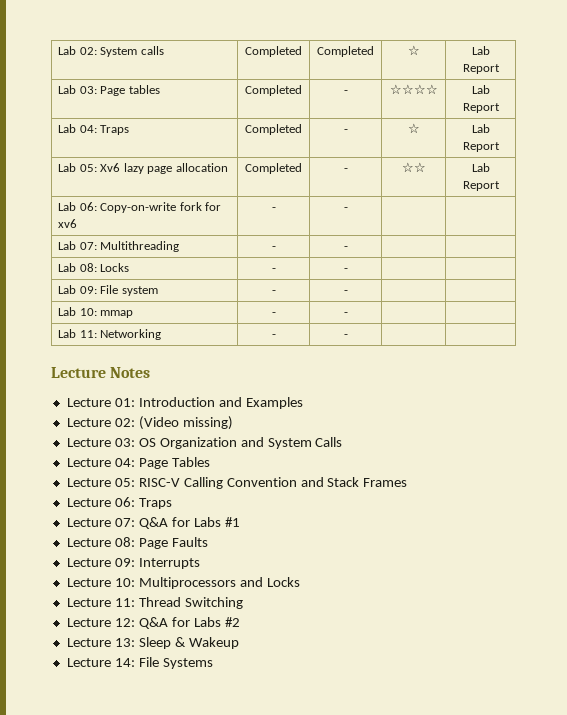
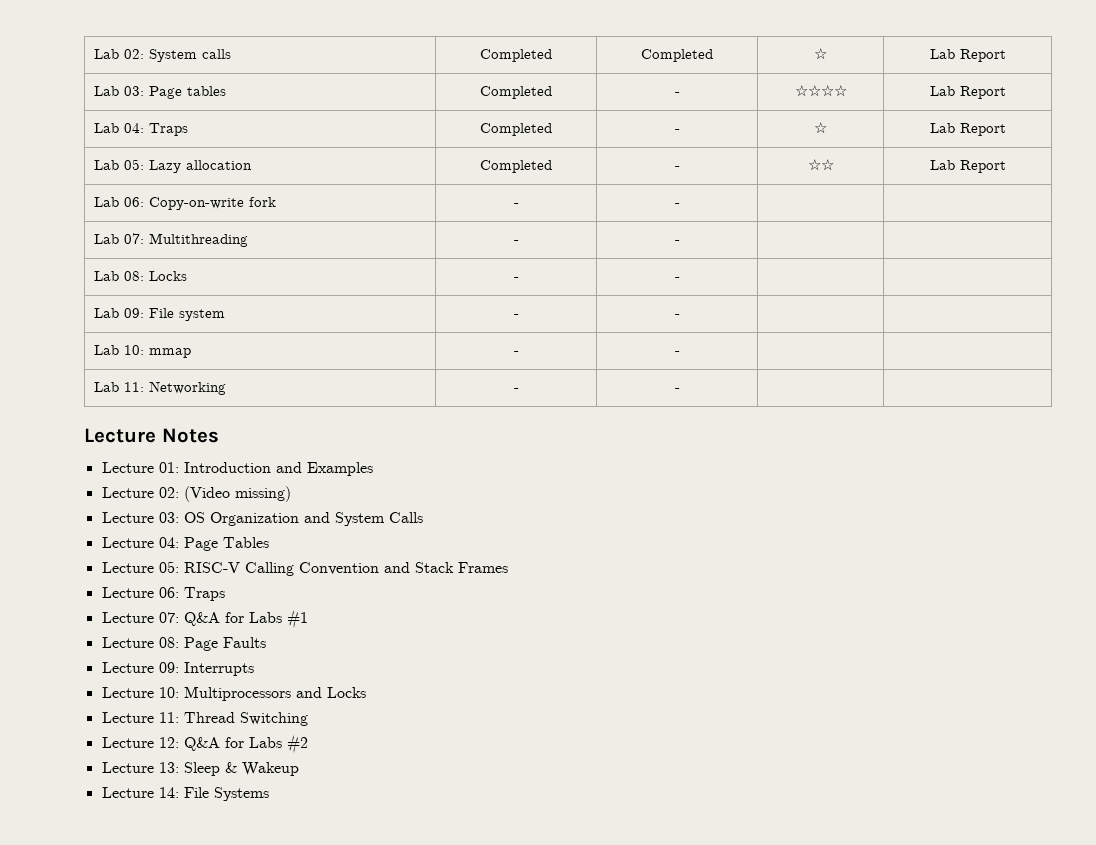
- Lab 05: Xv6 lazy page allocation | Completed | - | ☆☆ | Lab Report
+ Lab 05: Lazy allocation | Completed | - | ☆☆ | Lab Report
- Lab 06: Copy-on-write fork for xv6 | - | - | |
+ Lab 06: Copy-on-write fork | - | - | |

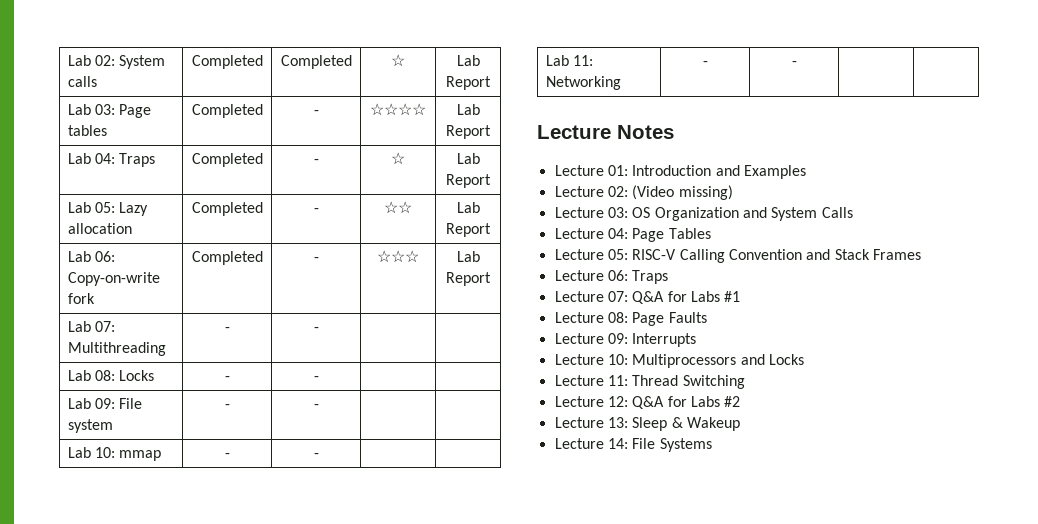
- Lab 06: Copy-on-write fork | - | - | |
+ Lab 06: Copy-on-write fork | Completed | - | ☆☆☆ | Lab Report

